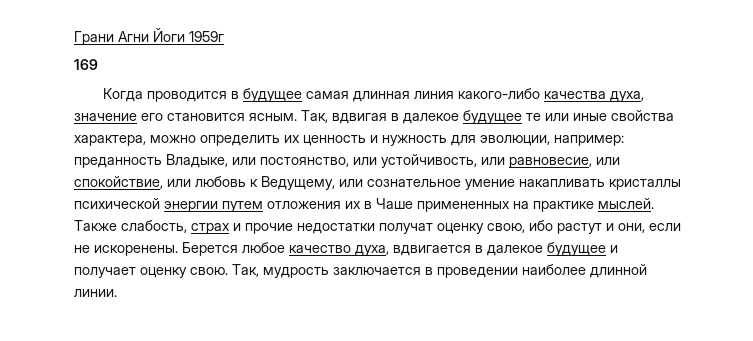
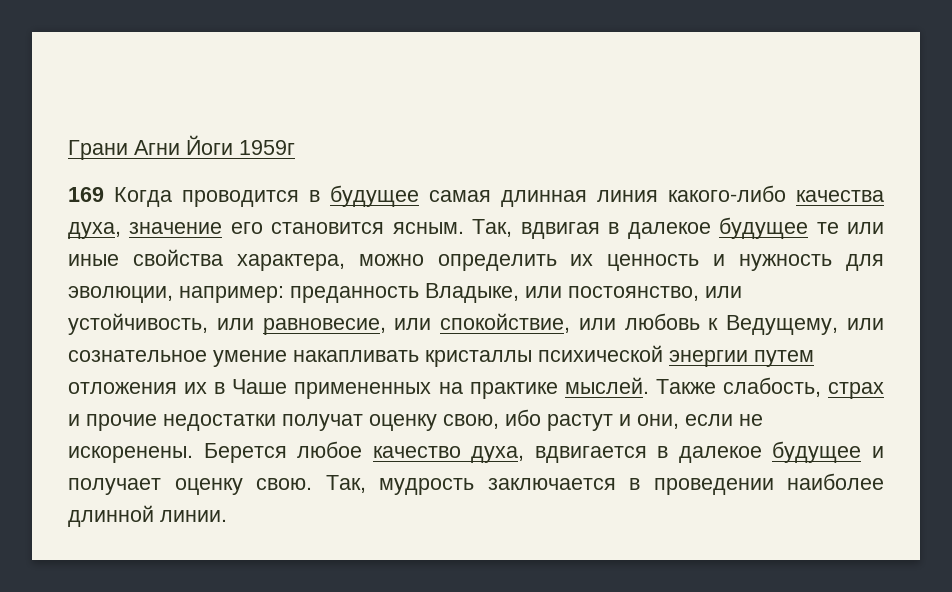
- 169
- Когда проводится в будущее самая длинная линия какого-либо качества духа, значение его становится ясным.
+ 169 Когда проводится в будущее самая длинная линия какого-либо качества духа, значение его становится ясным.

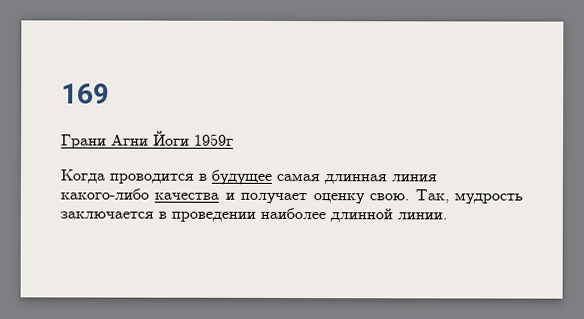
+ 169
- 169 Когда проводится в будущее самая длинная линия какого-либо качества духа, значение его становится ясным. Так, вдвигая в далекое будущее те или иные свойства характера, можно определить их ценность и нужность для эволюции, например: преданность Владыке, или постоянство, или устойчивость, или равновесие, или спокойствие, или любовь к Ведущему, или сознательное умение накапливать кристаллы психической энергии путем отложения их в Чаше примененных на практике мыслей. Также слабость, страх и прочие недостатки получат оценку свою, ибо растут и они, если не искоренены. Берется любое качество духа, вдвигается в далекое будущее и получает оценку свою.
+ Когда проводится в будущее самая длинная линия какого-либо качества и получает оценку свою.

